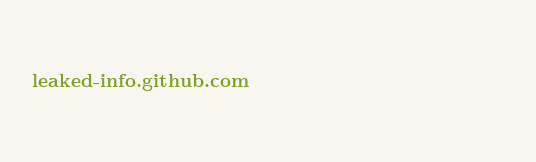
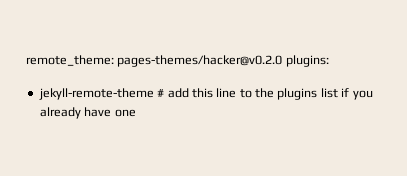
- leaked-info.github.com
+ remote_theme: pages-themes/hacker@v0.2.0 plugins:
+ jekyll-remote-theme # add this line to the plugins list if you already have one

